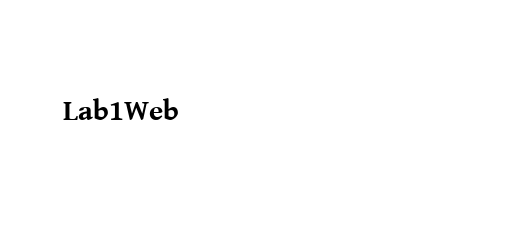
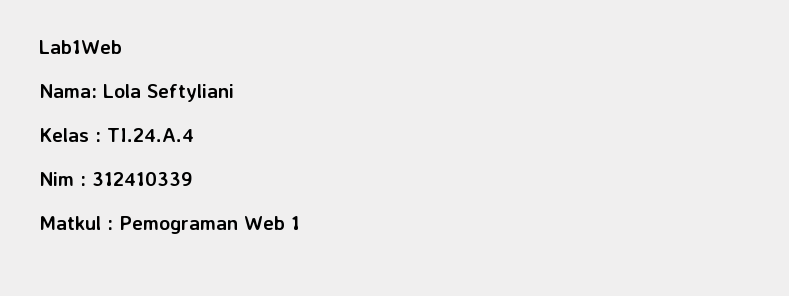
+ Nama: Lola Seftyliani
+ Kelas : TI.24.A.4
+ Nim : 312410339
+ Matkul : Pemograman Web 1

